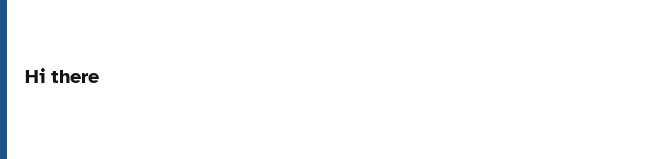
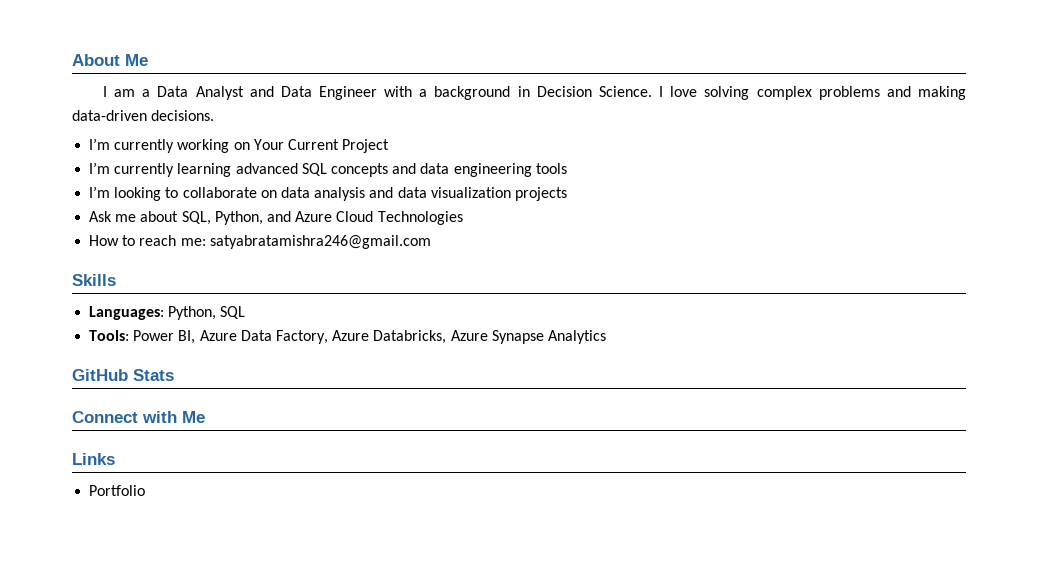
- Hi there
+ About Me
+ I am a Data Analyst and Data Engineer with a background in Decision Science. I love solving complex problems and making data-driven decisions.
+ I’m currently working on Your Current Project
+ I’m currently learning advanced SQL concepts and data engineering tools
+ I’m looking to collaborate on data analysis and data visualization projects
+ Ask me about SQL, Python, and Azure Cloud Technologies
+ How to reach me: satyabratamishra246@gmail.com
+ Skills
+ Languages: Python, SQL
+ Tools: Power BI, Azure Data Factory, Azure Databricks, Azure Synapse Analytics
+ GitHub Stats
+ Connect with Me
+ Links
+ Portfolio

